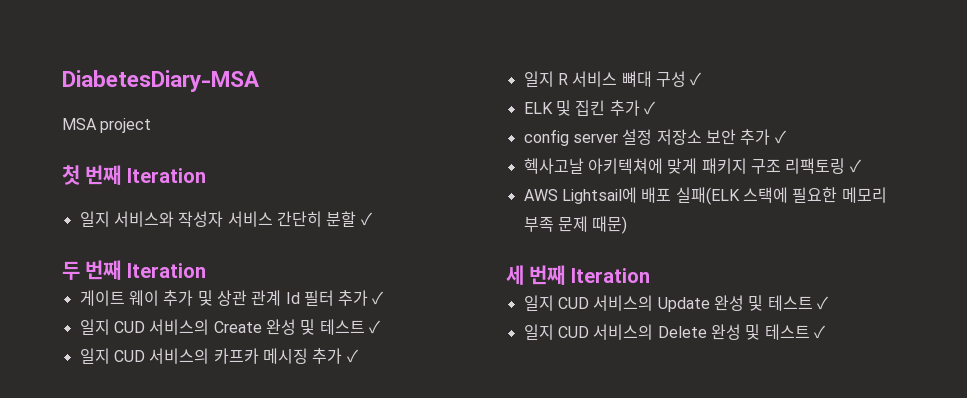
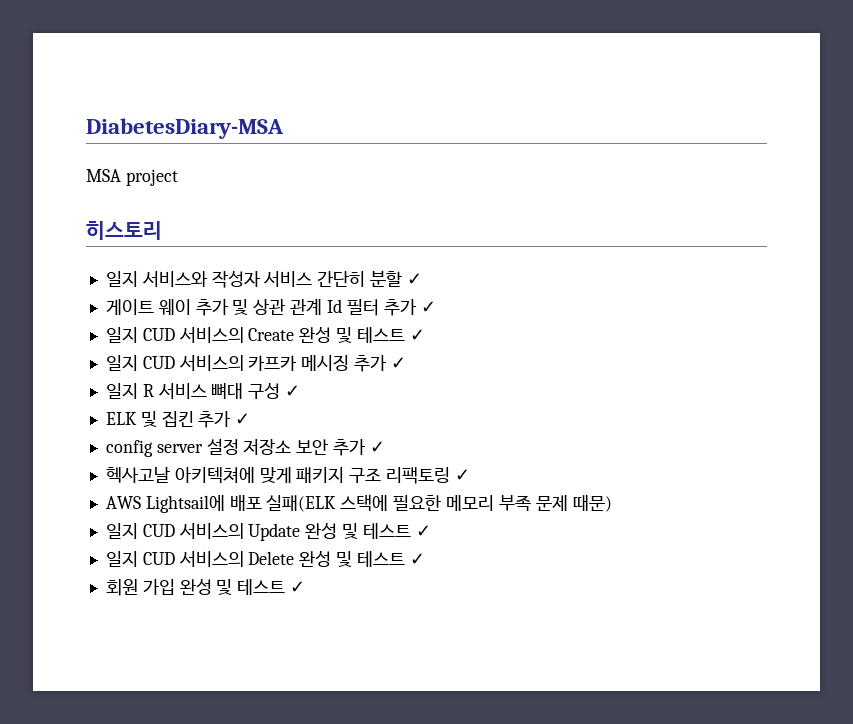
- 첫 번째 Iteration
+ 히스토리
- 두 번째 Iteration
- 세 번째 Iteration
+ 회원 가입 완성 및 테스트 ✓

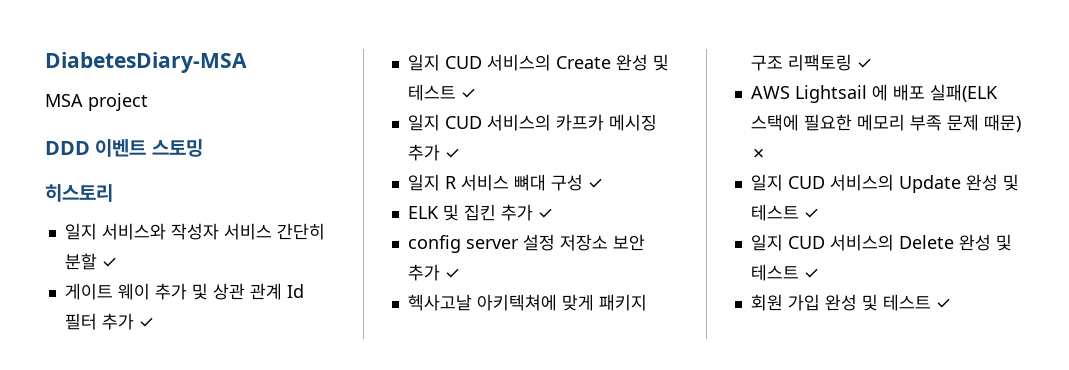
+ DDD 이벤트 스토밍
- AWS Lightsail에 배포 실패(ELK 스택에 필요한 메모리 부족 문제 때문)
+ AWS Lightsail 에 배포 실패(ELK 스택에 필요한 메모리 부족 문제 때문) ✗

